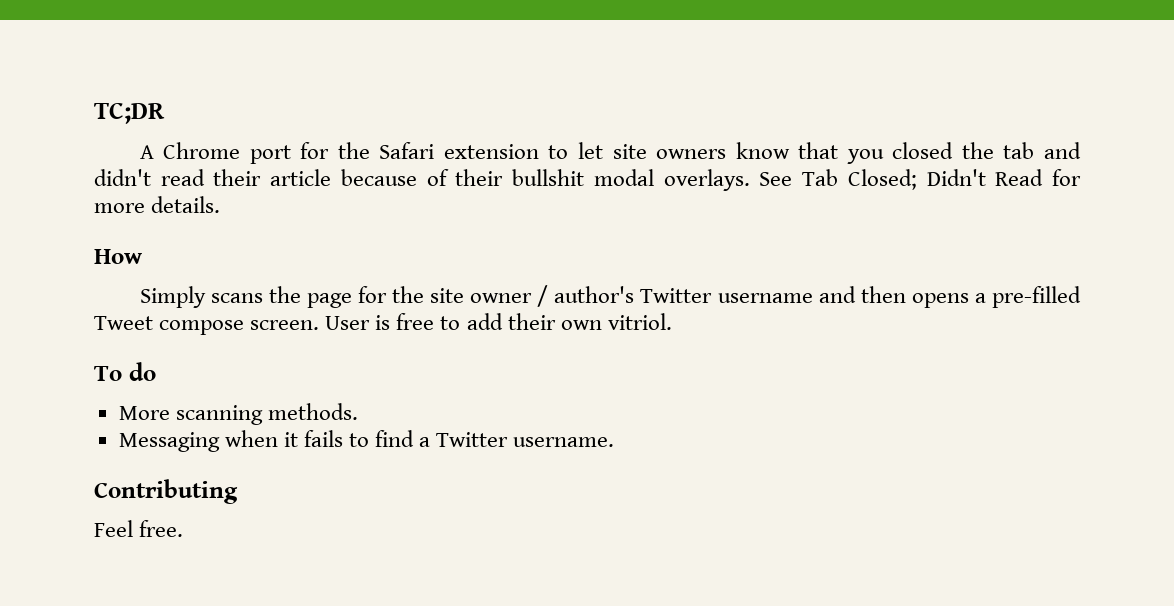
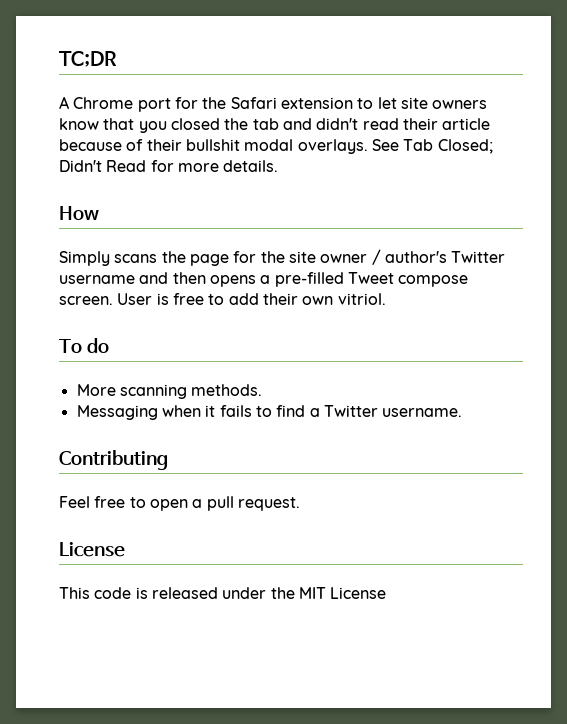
- Feel free.
+ Feel free to open a pull request.
+ License
+ This code is released under the MIT License

